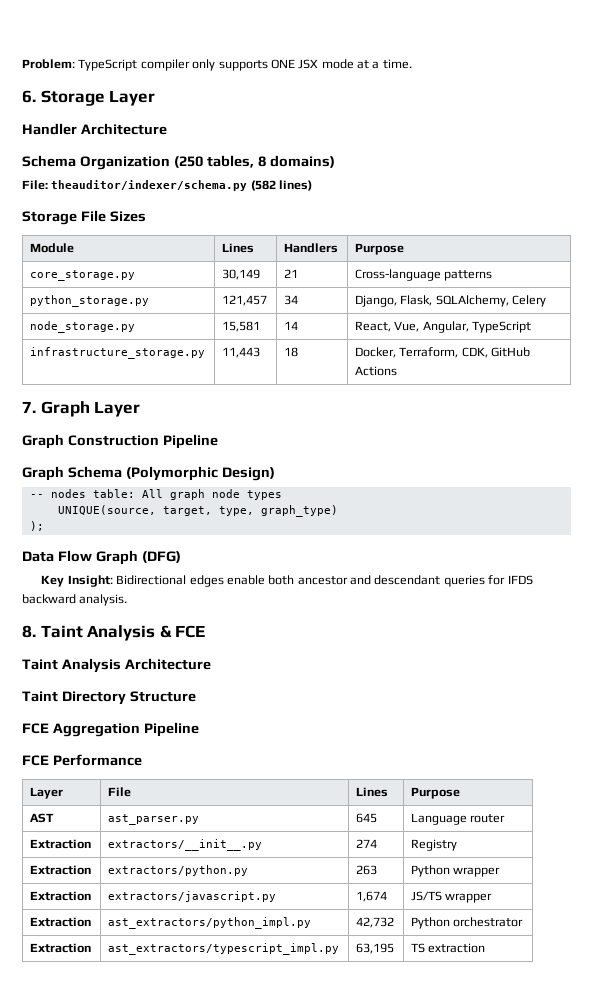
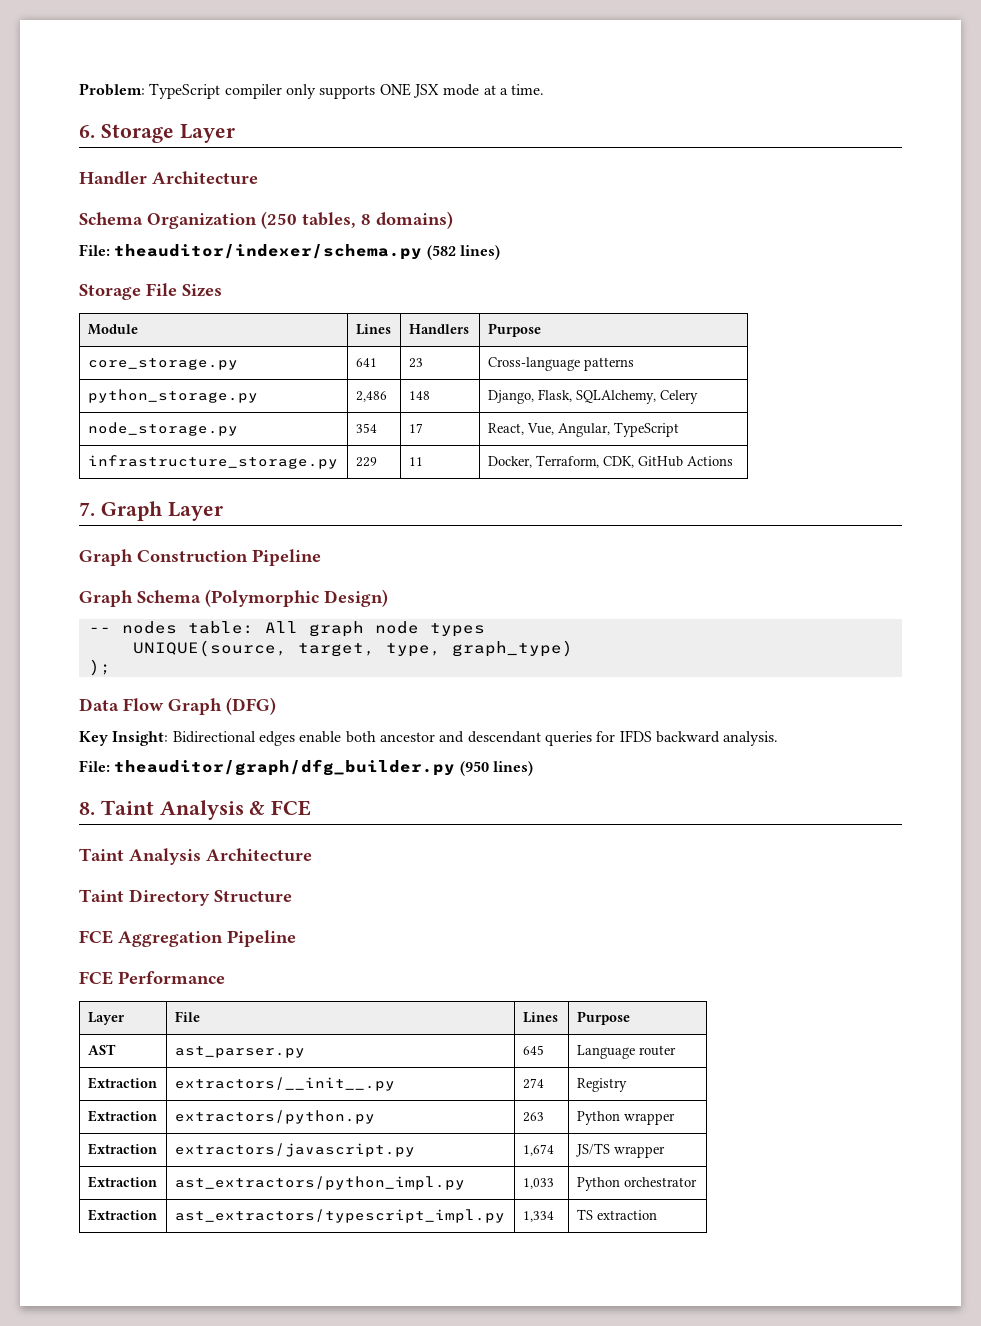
- core_storage.py | 30,149 | 21 | Cross-language patterns
+ core_storage.py | 641 | 23 | Cross-language patterns
- python_storage.py | 121,457 | 34 | Django, Flask, SQLAlchemy, Celery
+ python_storage.py | 2,486 | 148 | Django, Flask, SQLAlchemy, Celery
- node_storage.py | 15,581 | 14 | React, Vue, Angular, TypeScript
+ node_storage.py | 354 | 17 | React, Vue, Angular, TypeScript
- infrastructure_storage.py | 11,443 | 18 | Docker, Terraform, CDK, GitHub Actions
+ infrastructure_storage.py | 229 | 11 | Docker, Terraform, CDK, GitHub Actions
+ File: theauditor/graph/dfg_builder.py (950 lines)
- Extraction | ast_extractors/python_impl.py | 42,732 | Python orchestrator
+ Extraction | ast_extractors/python_impl.py | 1,033 | Python orchestrator
- Extraction | ast_extractors/typescript_impl.py | 63,195 | TS extraction
+ Extraction | ast_extractors/typescript_impl.py | 1,334 | TS extraction

